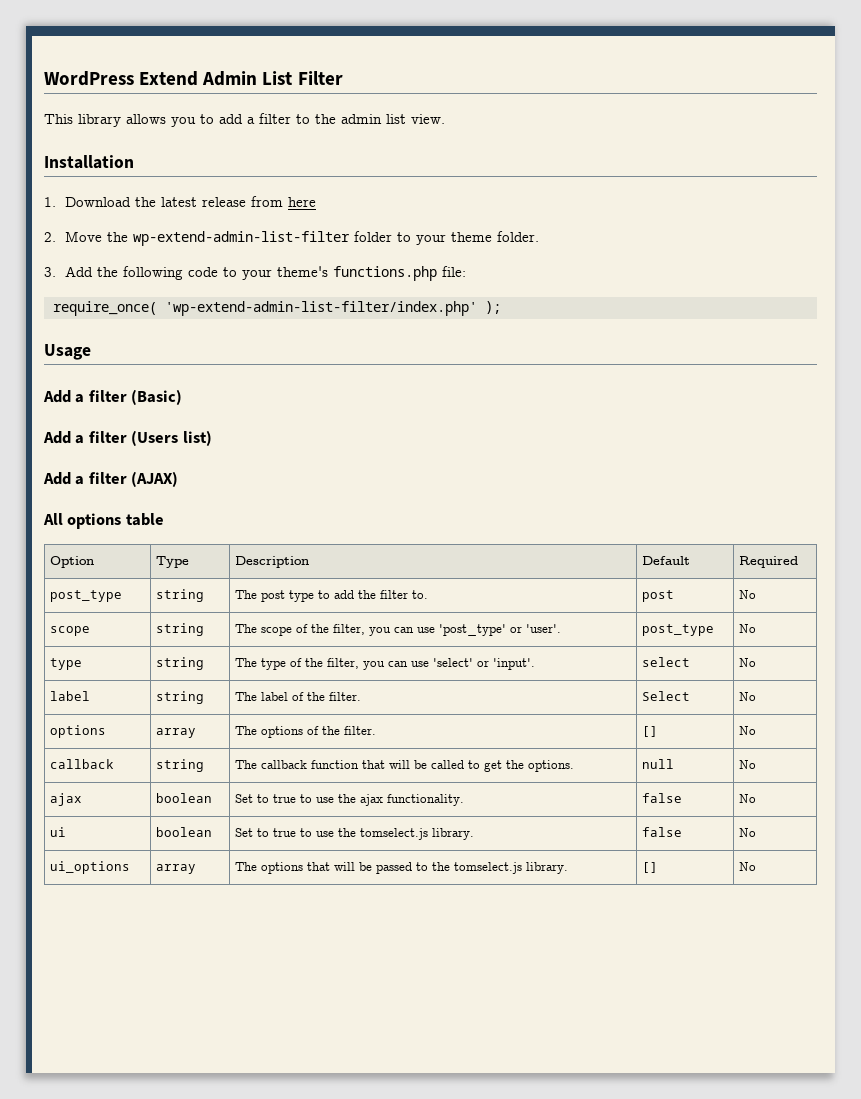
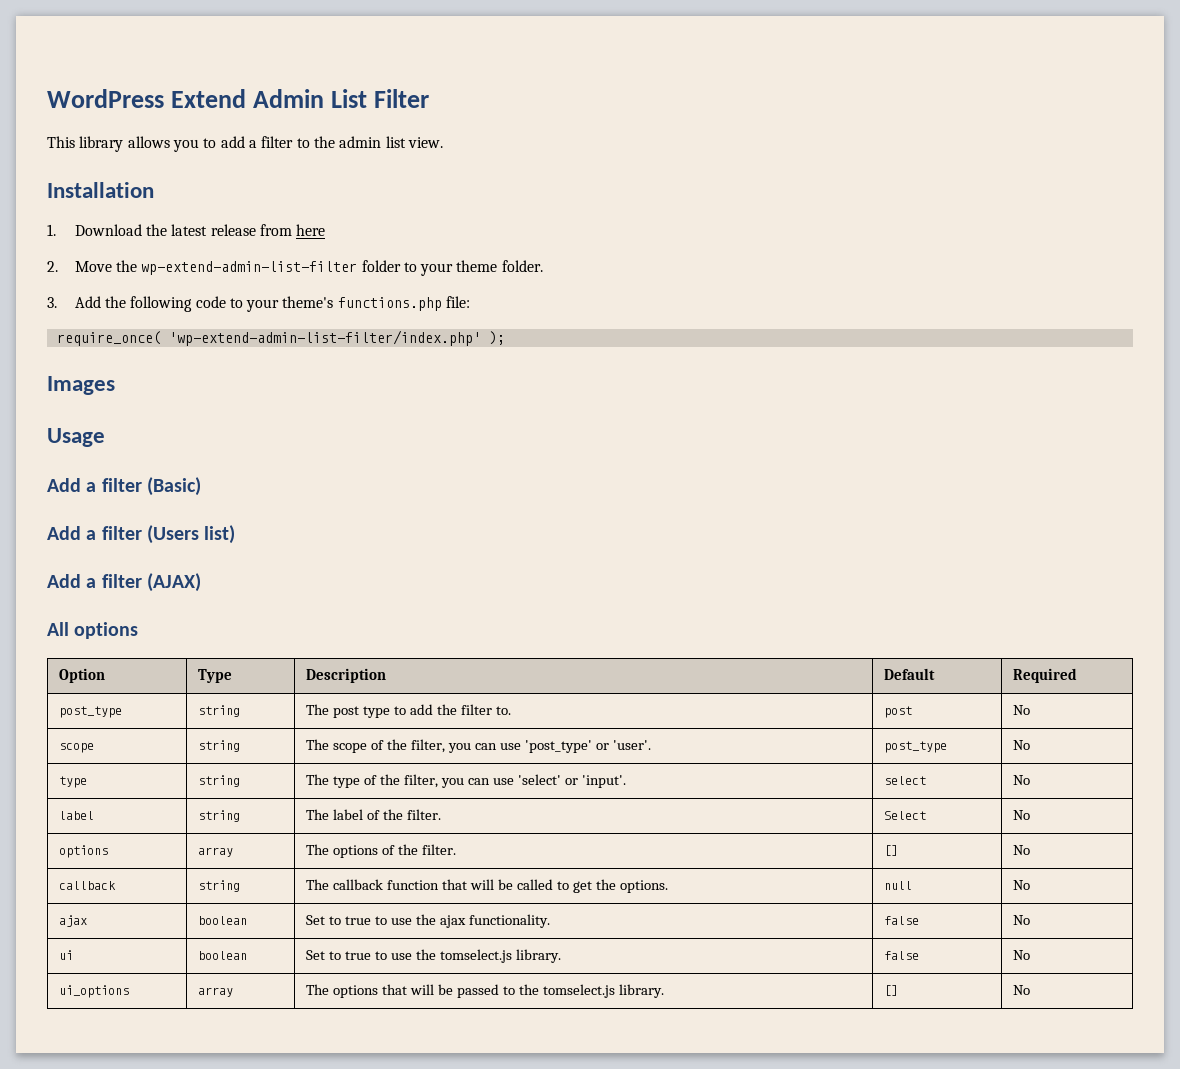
+ Images
- All options table
+ All options

